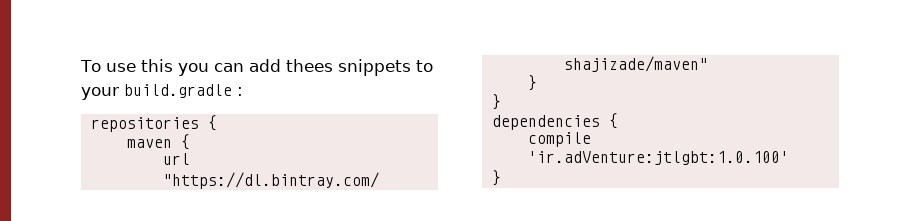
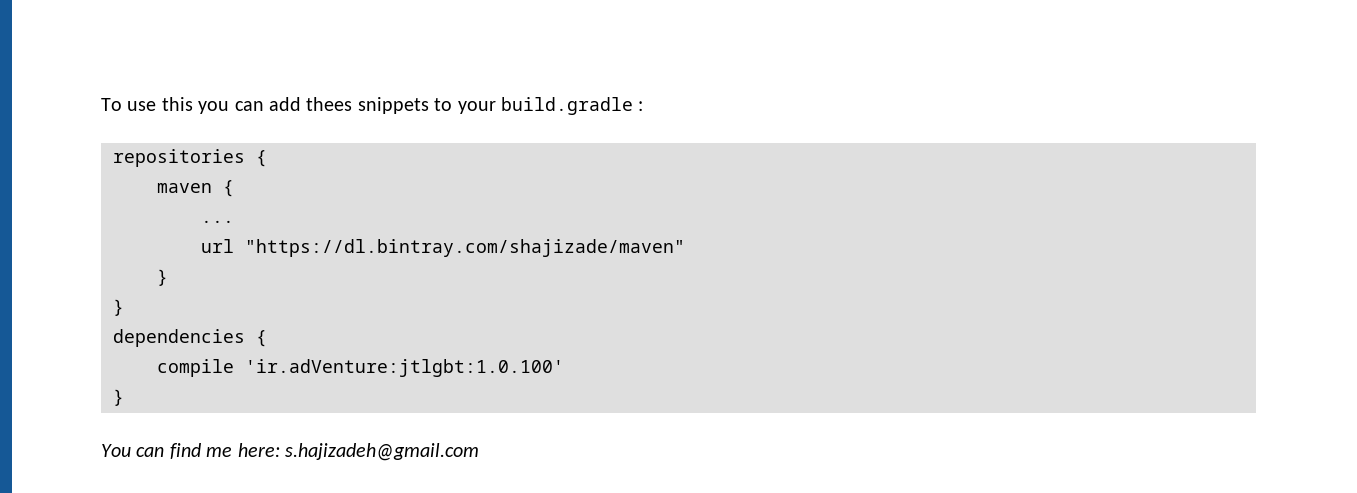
+ ...
+ You can find me here: s.hajizadeh@gmail.com

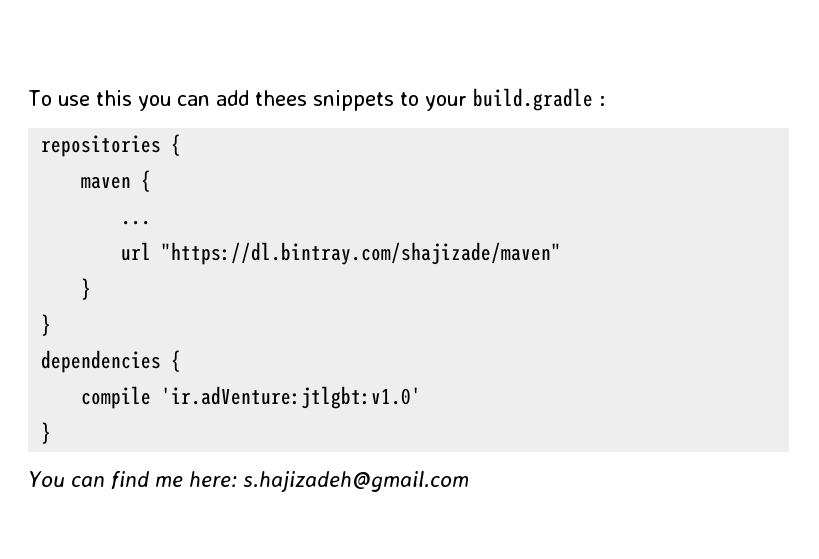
- compile 'ir.adVenture:jtlgbt:1.0.100'
+ compile 'ir.adVenture:jtlgbt:v1.0'

